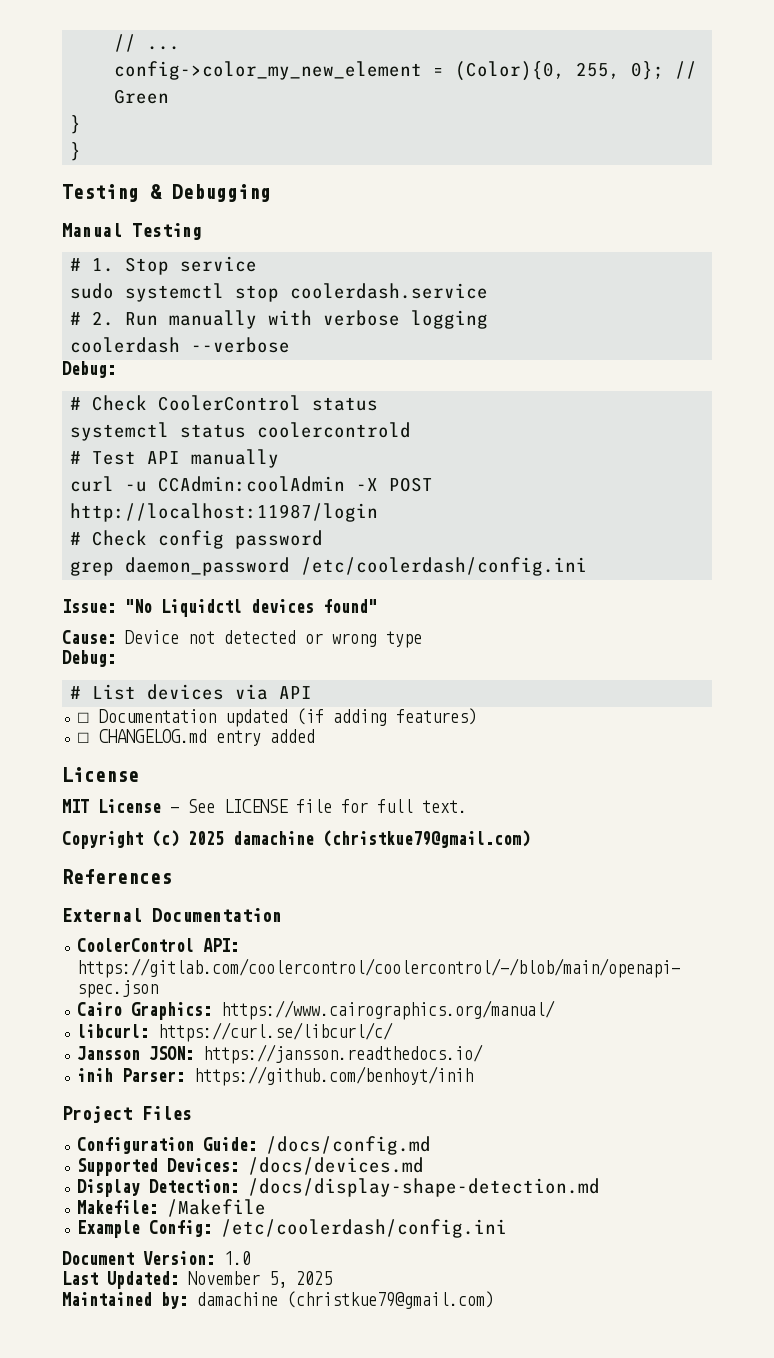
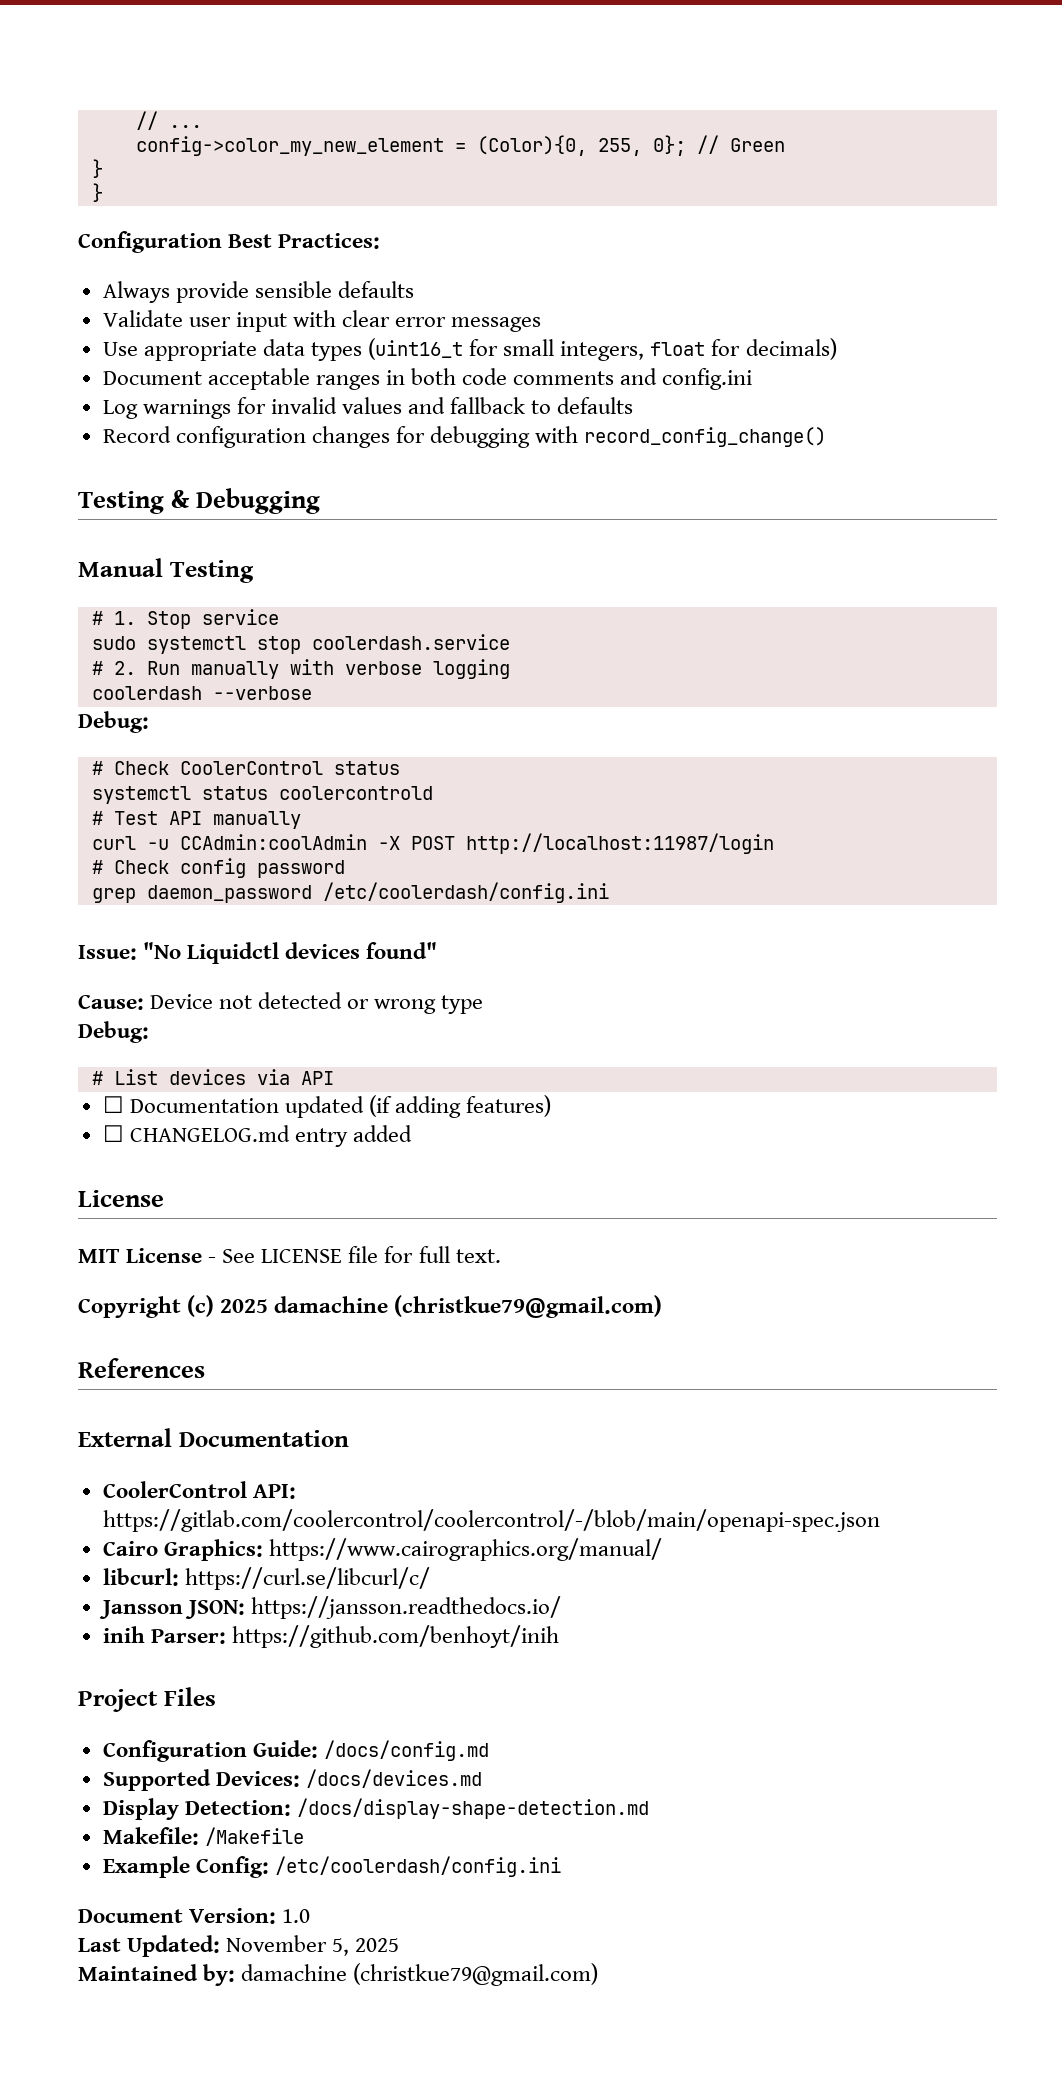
+ Configuration Best Practices:
+ Always provide sensible defaults
+ Validate user input with clear error messages
+ Use appropriate data types (uint16_t for small integers, float for decimals)
+ Document acceptable ranges in both code comments and config.ini
+ Log warnings for invalid values and fallback to defaults
+ Record configuration changes for debugging with record_config_change()

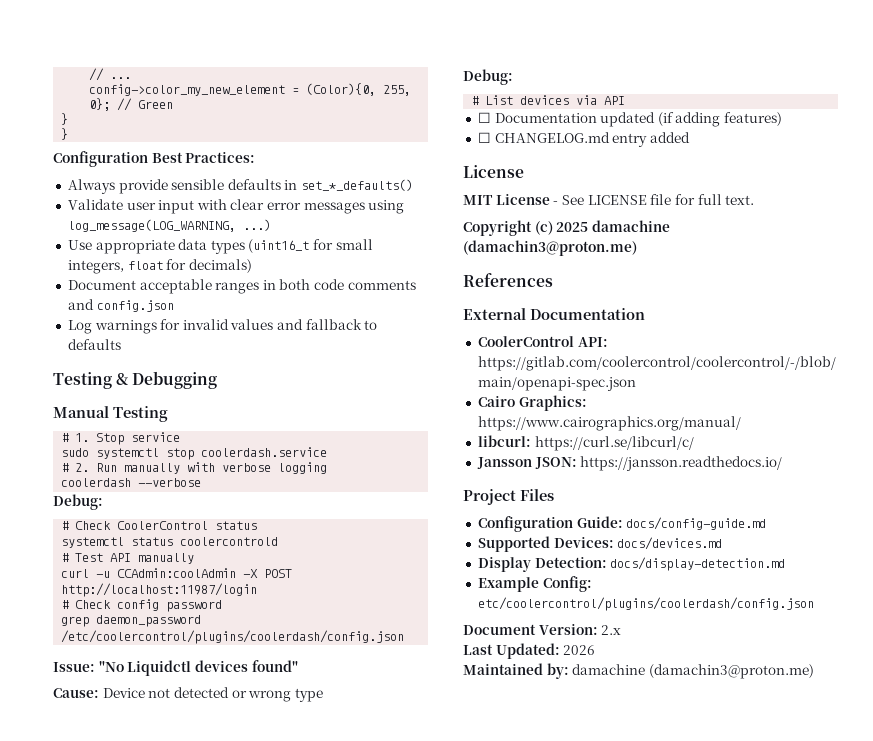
- Always provide sensible defaults
+ Always provide sensible defaults in set_*_defaults()
- Validate user input with clear error messages
+ Validate user input with clear error messages using log_message(LOG_WARNING, ...)
- Document acceptable ranges in both code comments and config.ini
+ Document acceptable ranges in both code comments and config.json
- Record configuration changes for debugging with record_config_change()
- grep daemon_password /etc/coolerdash/config.ini
+ grep daemon_password /etc/coolercontrol/plugins/coolerdash/config.json
- Copyright (c) 2025 damachine (christkue79@gmail.com)
+ Copyright (c) 2025 damachine (damachin3@proton.me)
- inih Parser: https://github.com/benhoyt/inih
- Configuration Guide: /docs/config.md
+ Configuration Guide: docs/config-guide.md
- Supported Devices: /docs/devices.md
+ Supported Devices: docs/devices.md
- Display Detection: /docs/display-shape-detection.md
- Makefile: /Makefile
+ Display Detection: docs/display-detection.md
- Example Config: /etc/coolerdash/config.ini
+ Example Config: etc/coolercontrol/plugins/coolerdash/config.json
- Document Version: 1.0
+ Document Version: 2.x
- Last Updated: November 5, 2025
+ Last Updated: 2026
- Maintained by: damachine (christkue79@gmail.com)
+ Maintained by: damachine (damachin3@proton.me)

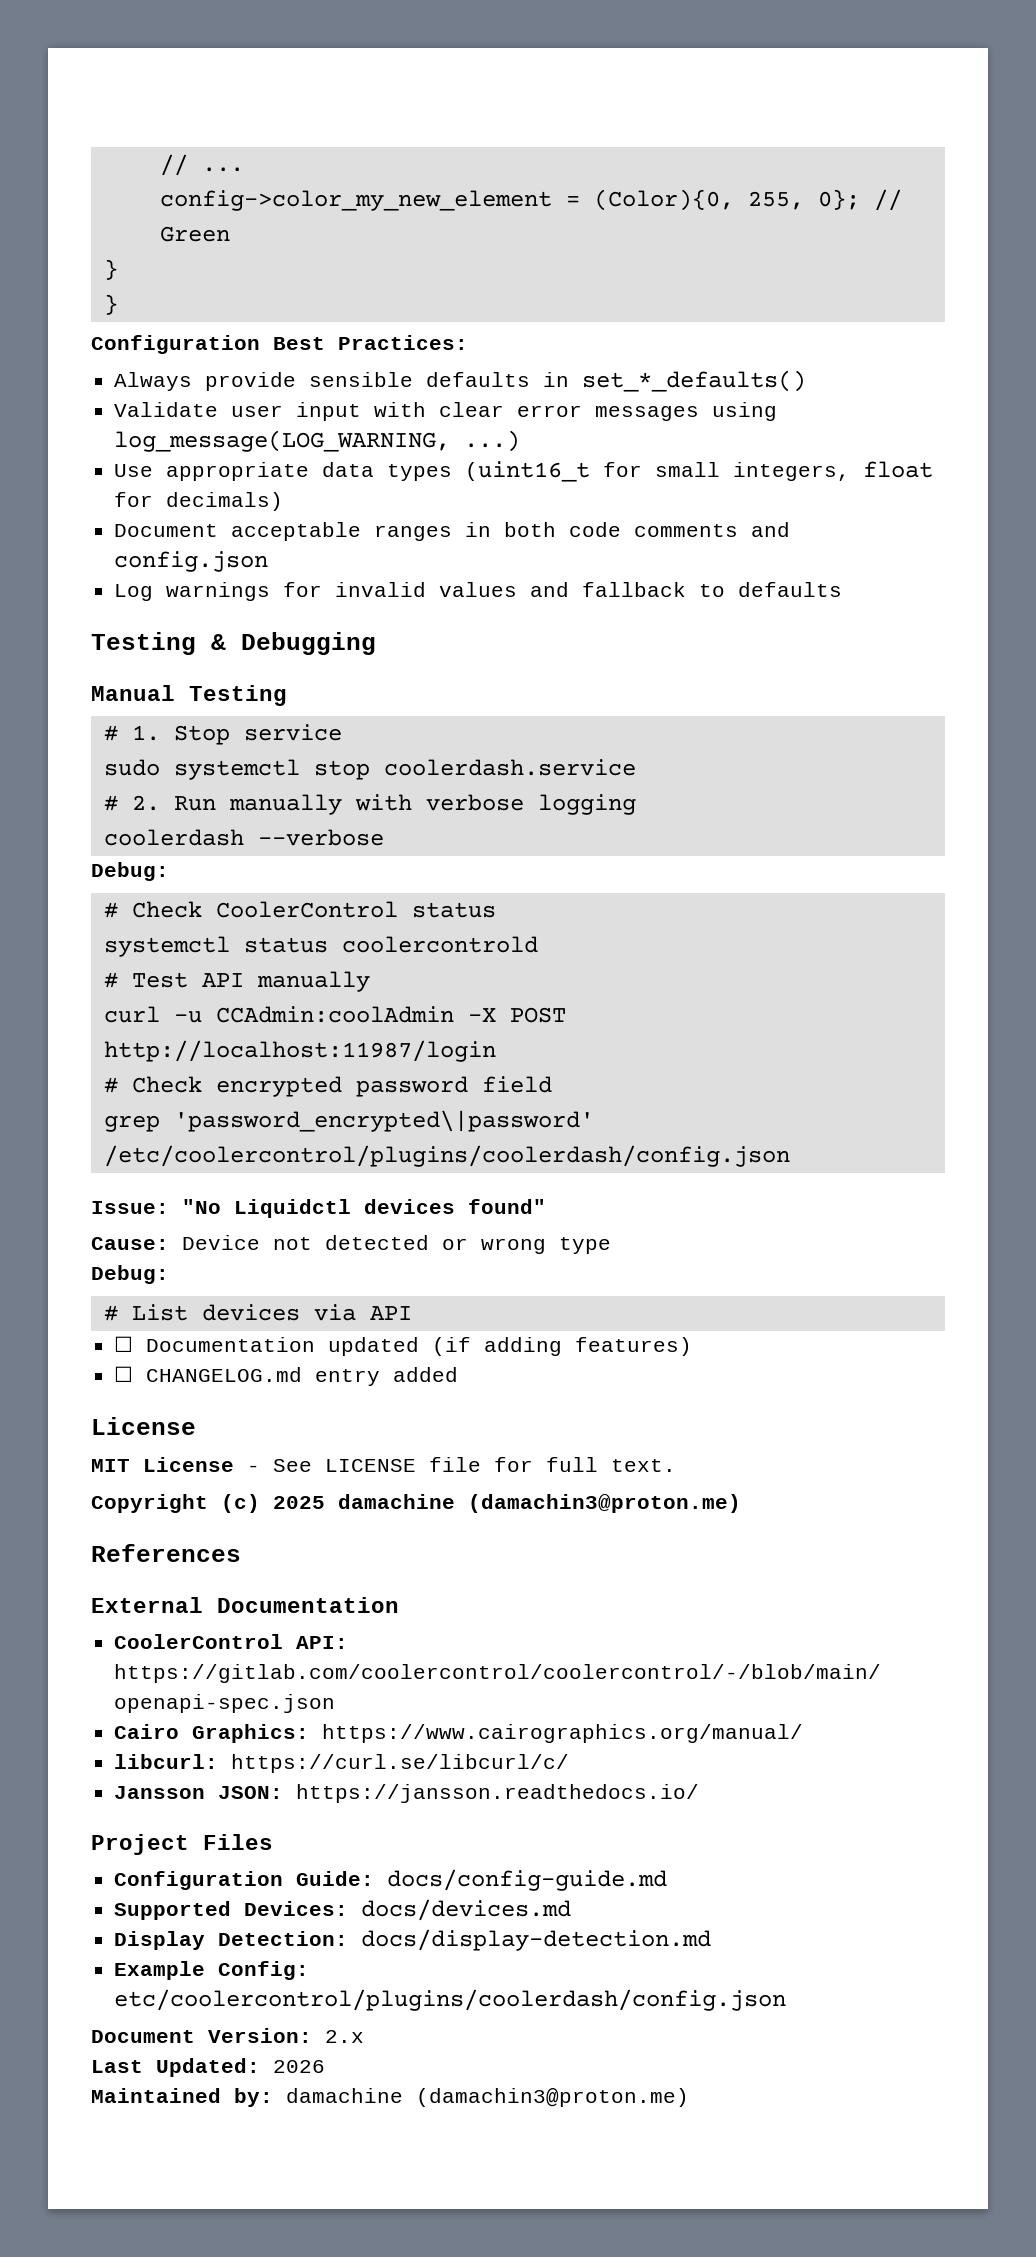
- # Check config password
+ # Check encrypted password field
- grep daemon_password /etc/coolercontrol/plugins/coolerdash/config.json
+ grep 'password_encrypted\|password' /etc/coolercontrol/plugins/coolerdash/config.json

